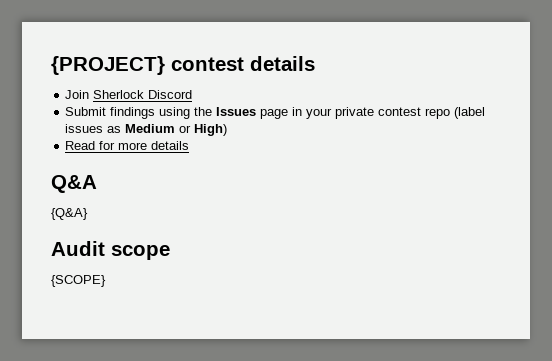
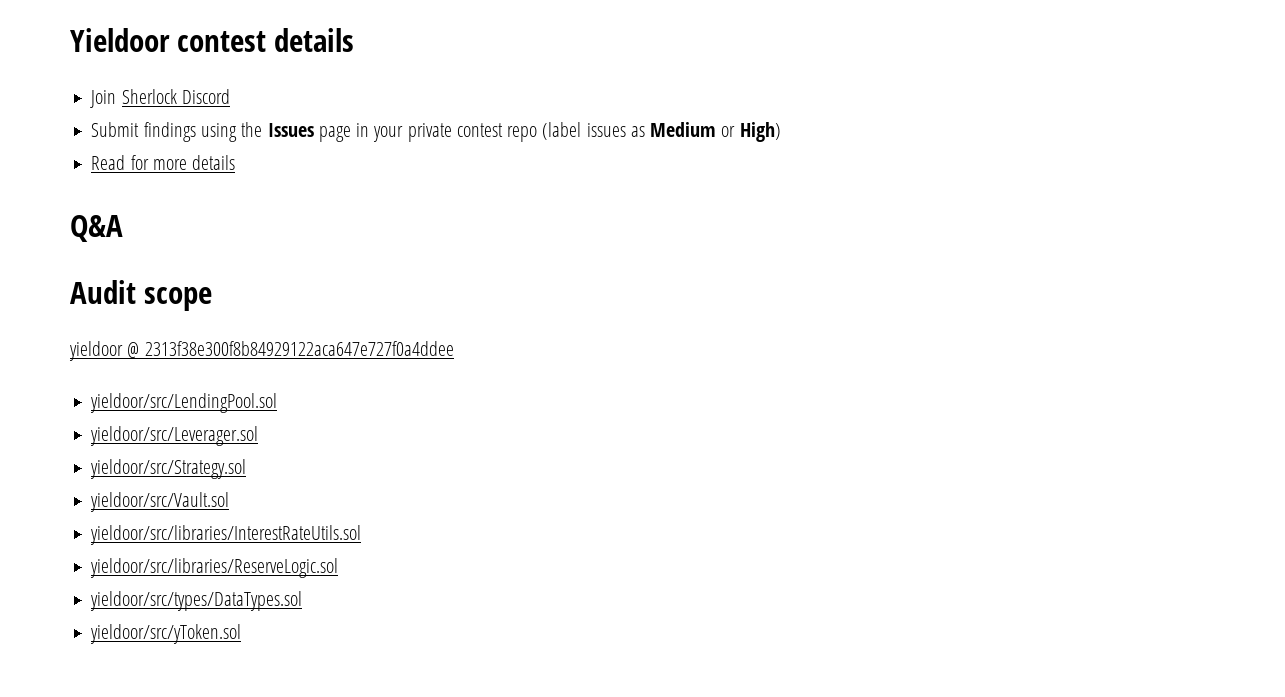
- {PROJECT} contest details
+ Yieldoor contest details
- {Q&A}
- {SCOPE}
+ yieldoor @ 2313f38e300f8b84929122aca647e727f0a4ddee
+ yieldoor/src/LendingPool.sol
+ yieldoor/src/Leverager.sol
+ yieldoor/src/Strategy.sol
+ yieldoor/src/Vault.sol
+ yieldoor/src/libraries/InterestRateUtils.sol
+ yieldoor/src/libraries/ReserveLogic.sol
+ yieldoor/src/types/DataTypes.sol
+ yieldoor/src/yToken.sol

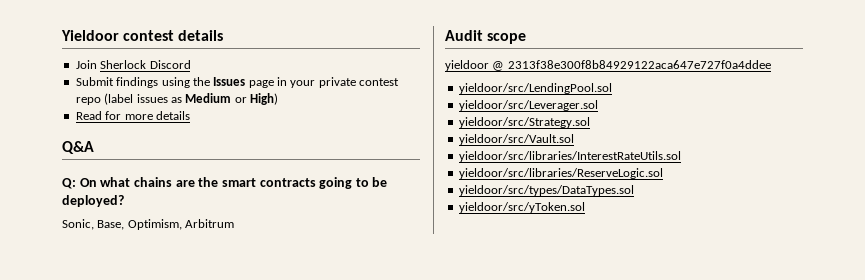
+ Q: On what chains are the smart contracts going to be deployed?
+ Sonic, Base, Optimism, Arbitrum

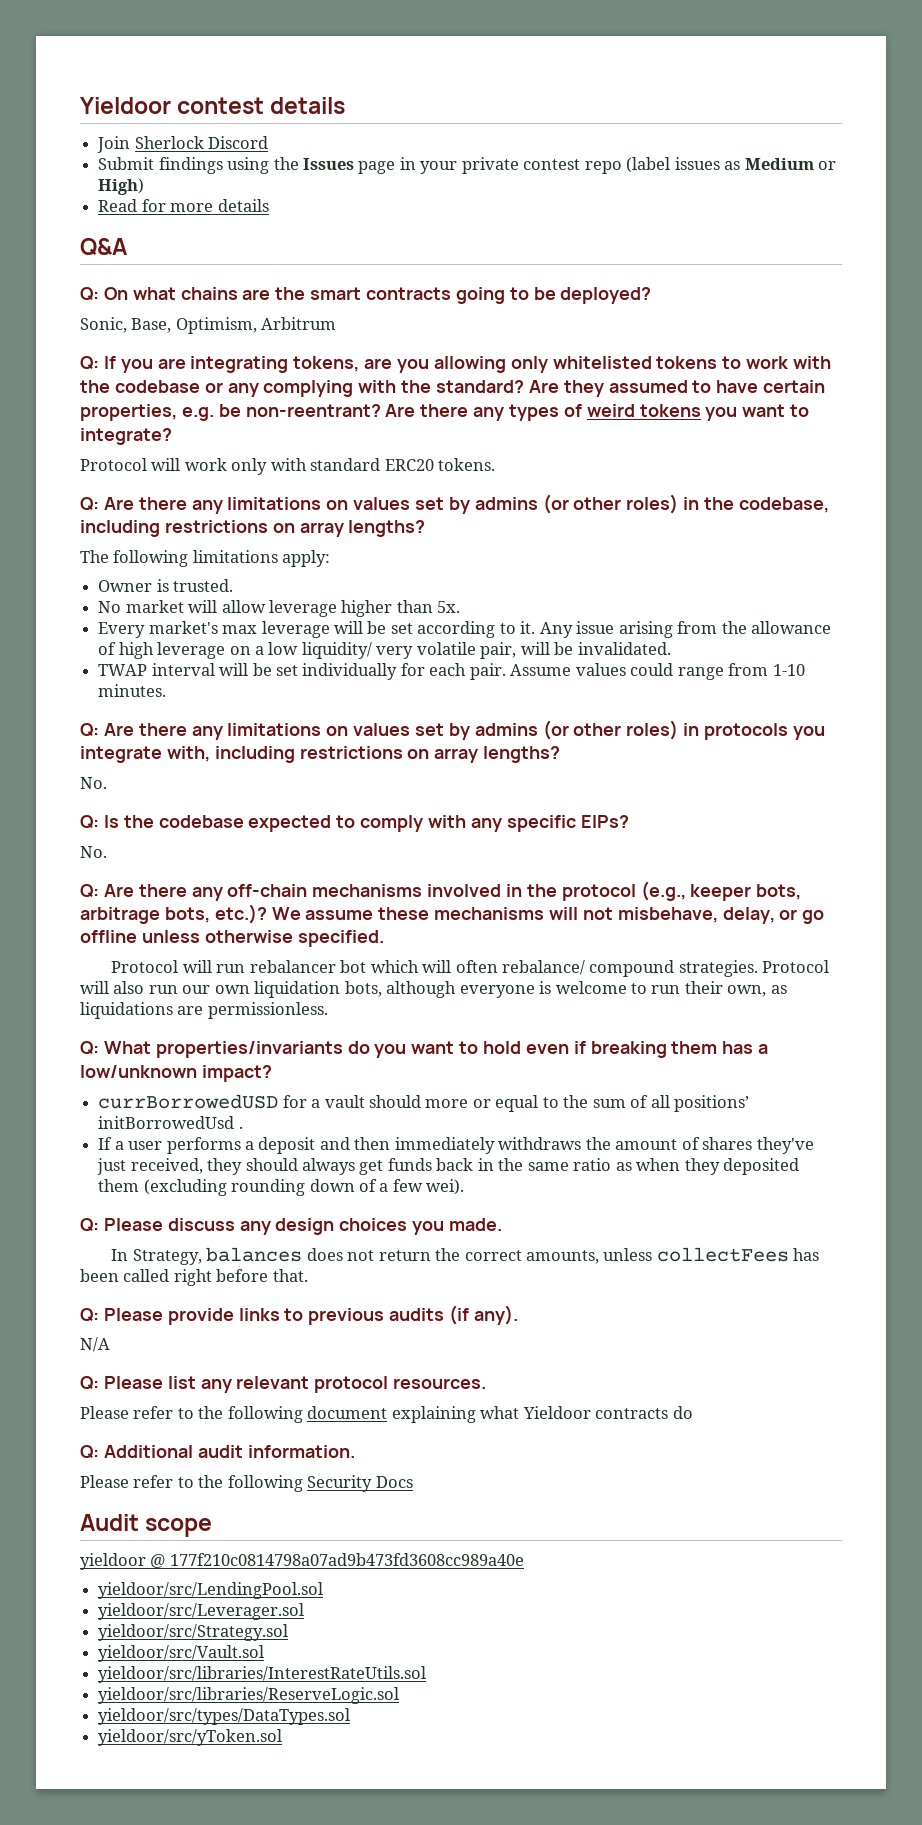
+ Q: If you are integrating tokens, are you allowing only whitelisted tokens to work with the codebase or any complying with the standard? Are they assumed to have certain properties, e.g. be non-reentrant? Are there any types of weird tokens you want to integrate?
+ Protocol will work only with standard ERC20 tokens.
+ Q: Are there any limitations on values set by admins (or other roles) in the codebase, including restrictions on array lengths?
+ The following limitations apply:
+ Owner is trusted.
+ No market will allow leverage higher than 5x.
+ Every market's max leverage will be set according to it. Any issue arising from the allowance of high leverage on a low liquidity/ very volatile pair, will be invalidated.
+ TWAP interval will be set individually for each pair. Assume values could range from 1-10 minutes.
+ Q: Are there any limitations on values set by admins (or other roles) in protocols you integrate with, including restrictions on array lengths?
+ No.
+ Q: Is the codebase expected to comply with any specific EIPs?
+ No.
+ Q: Are there any off-chain mechanisms involved in the protocol (e.g., keeper bots, arbitrage bots, etc.)? We assume these mechanisms will not misbehave, delay, or go offline unless otherwise specified.
+ Protocol will run rebalancer bot which will often rebalance/ compound strategies. Protocol will also run our own liquidation bots, although everyone is welcome to run their own, as liquidations are permissionless.
+ Q: What properties/invariants do you want to hold even if breaking them has a low/unknown impact?
+ currBorrowedUSD for a vault should more or equal to the sum of all positions’ initBorrowedUsd .
+ If a user performs a deposit and then immediately withdraws the amount of shares they've just received, they should always get funds back in the same ratio as when they deposited them (excluding rounding down of a few wei).
+ Q: Please discuss any design choices you made.
+ In Strategy, balances does not return the correct amounts, unless collectFees has been called right before that.
+ Q: Please provide links to previous audits (if any).
+ N/A
+ Q: Please list any relevant protocol resources.
+ Please refer to the following document explaining what Yieldoor contracts do
+ Q: Additional audit information.
+ Please refer to the following Security Docs
- yieldoor @ 2313f38e300f8b84929122aca647e727f0a4ddee
+ yieldoor @ 177f210c0814798a07ad9b473fd3608cc989a40e

